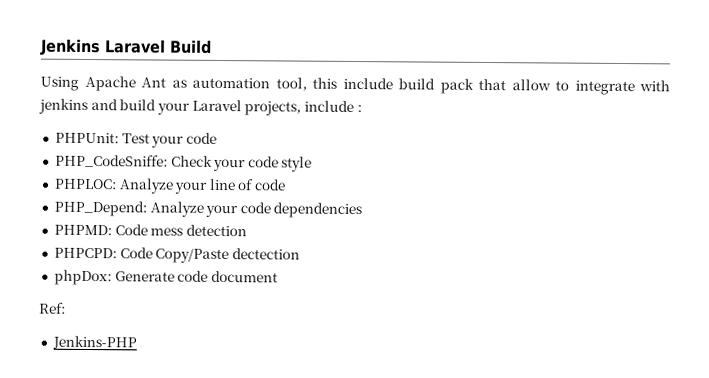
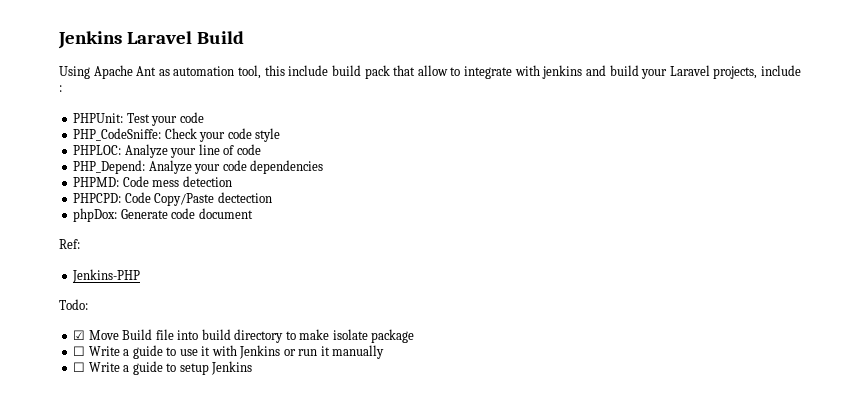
+ Todo:
+ ☑ Move Build file into build directory to make isolate package
+ ☐ Write a guide to use it with Jenkins or run it manually
+ ☐ Write a guide to setup Jenkins

